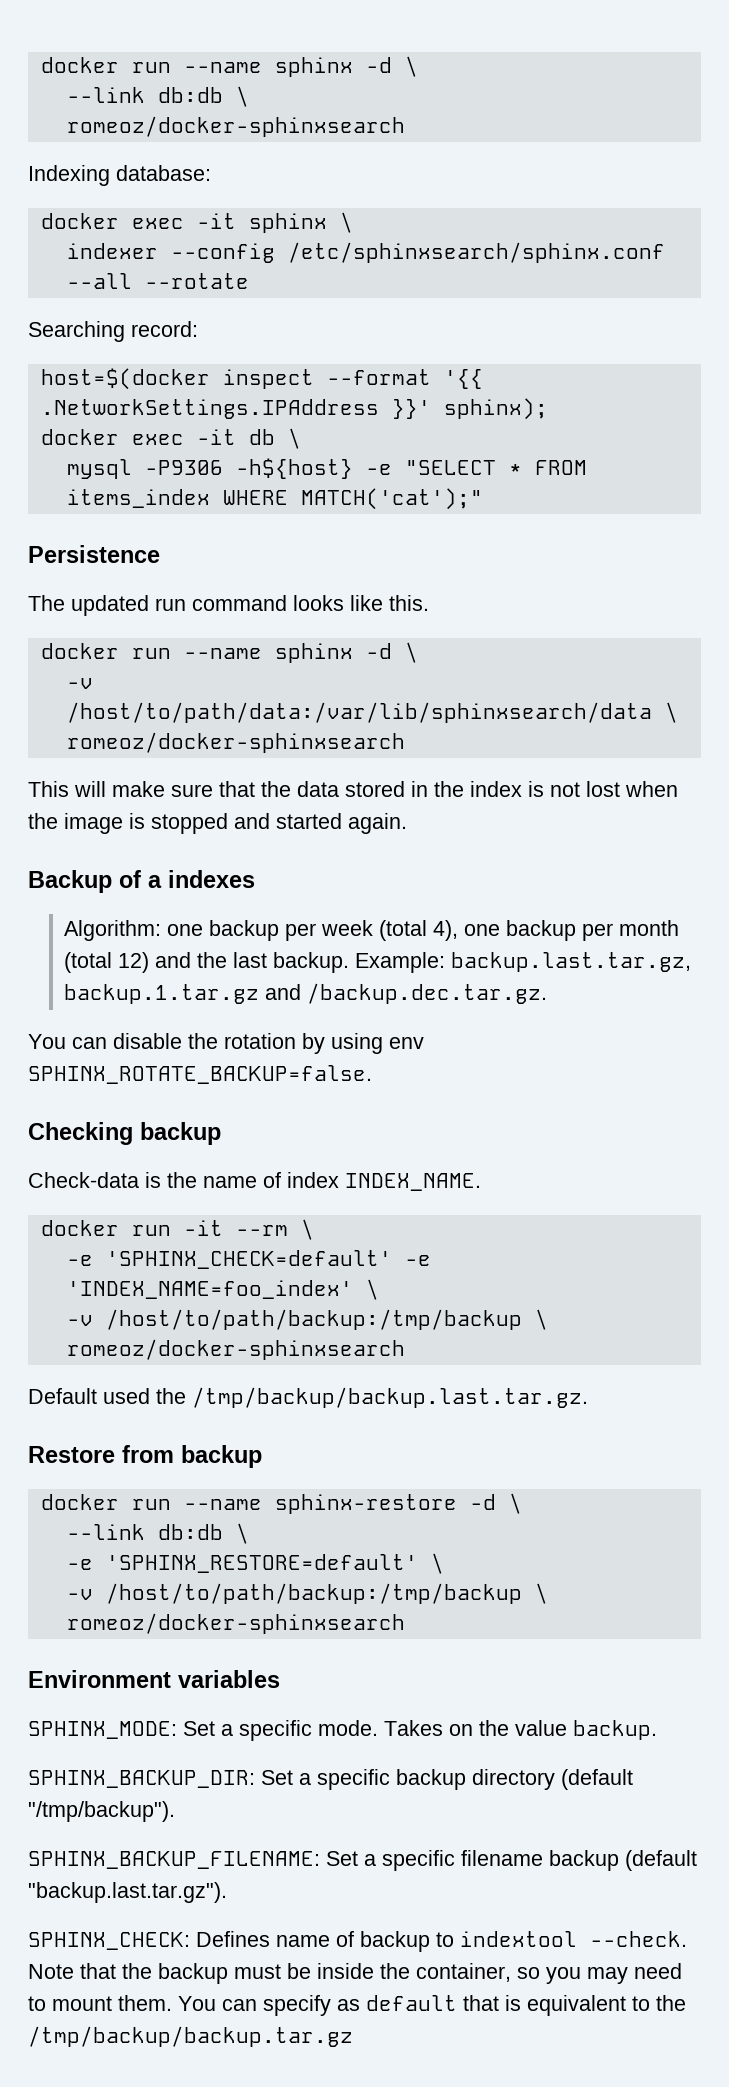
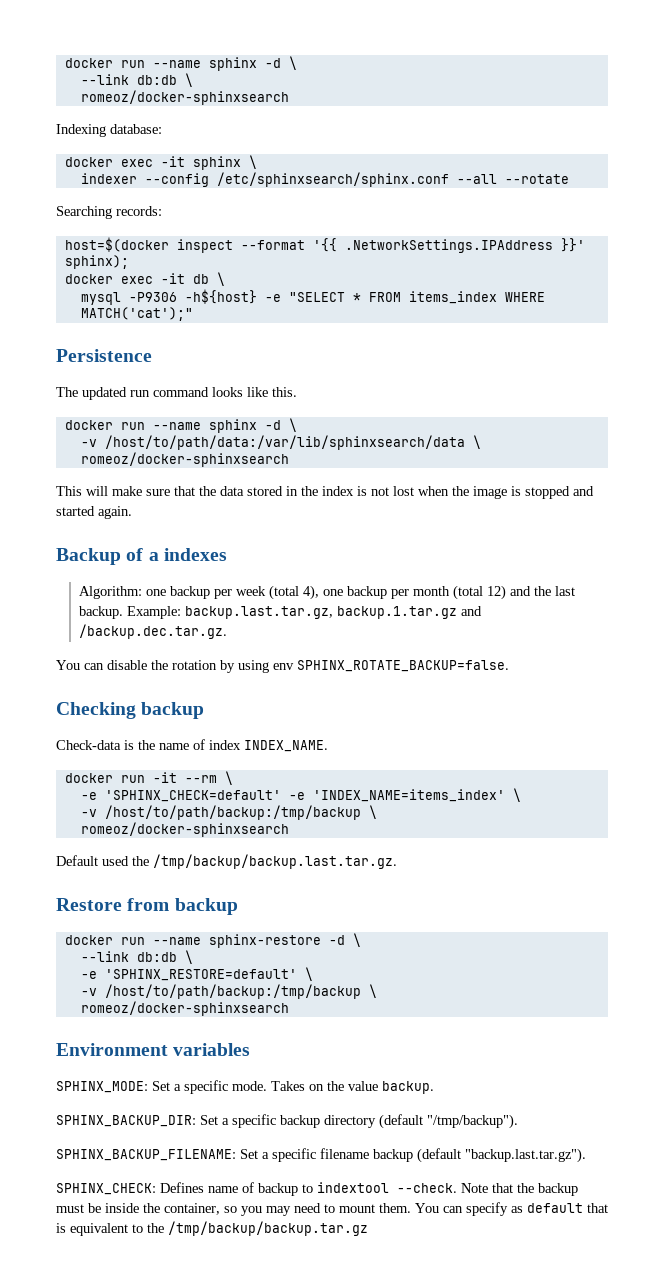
- Searching record:
+ Searching records:
- -e 'SPHINX_CHECK=default' -e 'INDEX_NAME=foo_index' \
+ -e 'SPHINX_CHECK=default' -e 'INDEX_NAME=items_index' \

